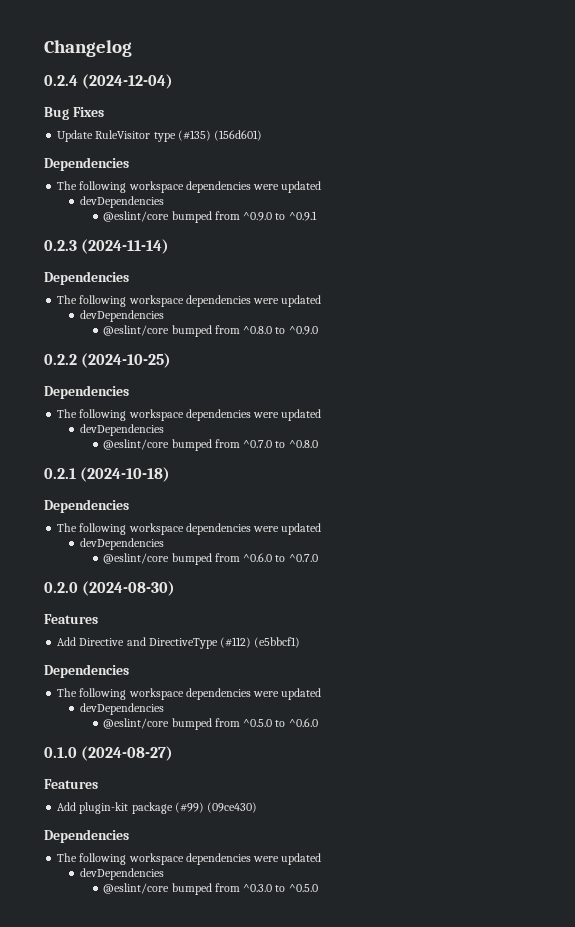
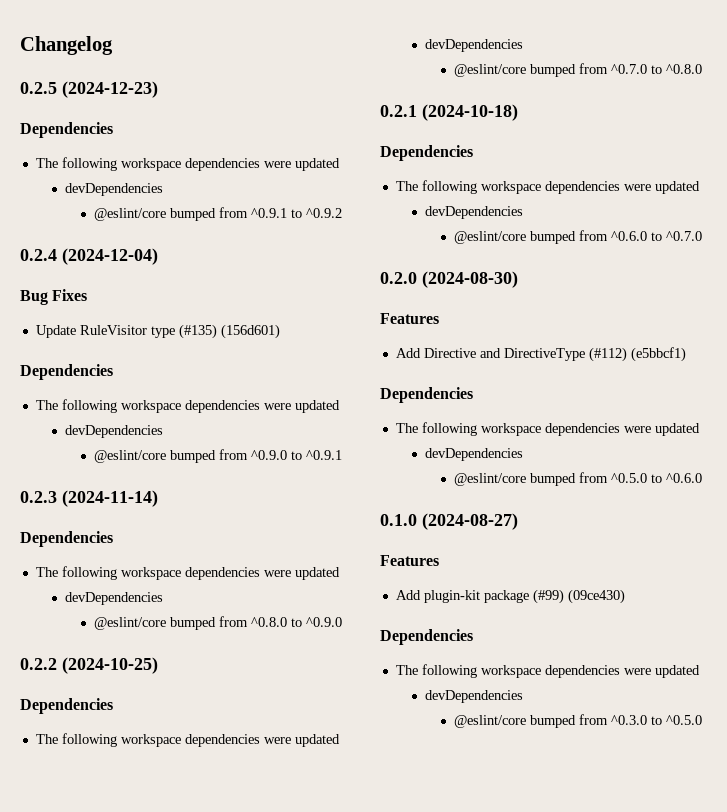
+ 0.2.5 (2024-12-23)
+ Dependencies
+ The following workspace dependencies were updated
+ devDependencies
+ @eslint/core bumped from ^0.9.1 to ^0.9.2

